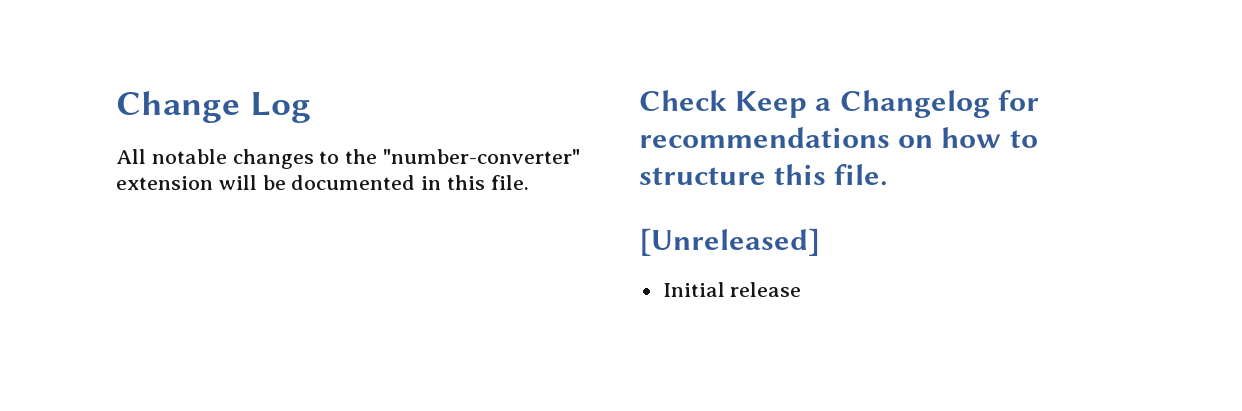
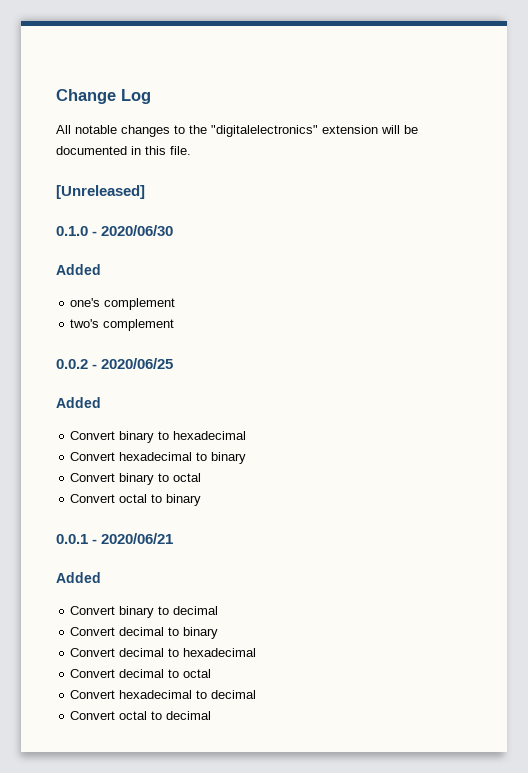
- All notable changes to the "number-converter" extension will be documented in this file.
+ All notable changes to the "digitalelectronics" extension will be documented in this file.
- Check Keep a Changelog for recommendations on how to structure this file.
  [Unreleased]
- Initial release
+ 0.1.0 - 2020/06/30
+ Added
+ one's complement
+ two's complement
+ 0.0.2 - 2020/06/25
+ Added
+ Convert binary to hexadecimal
+ Convert hexadecimal to binary
+ Convert binary to octal
+ Convert octal to binary
+ 0.0.1 - 2020/06/21
+ Added
+ Convert binary to decimal
+ Convert decimal to binary
+ Convert decimal to hexadecimal
+ Convert decimal to octal
+ Convert hexadecimal to decimal
+ Convert octal to decimal

